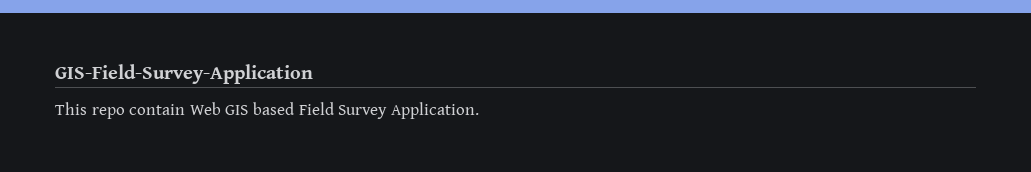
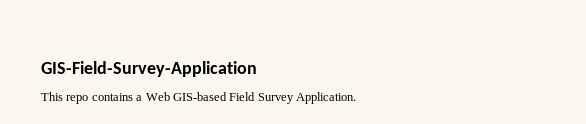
- This repo contain Web GIS based Field Survey Application.
+ This repo contains a Web GIS-based Field Survey Application.

